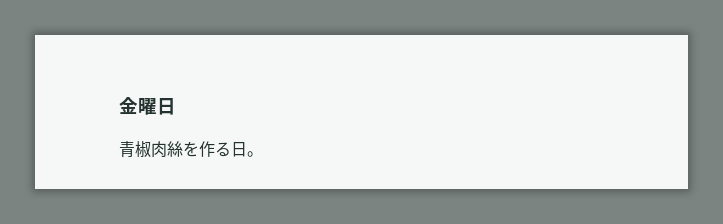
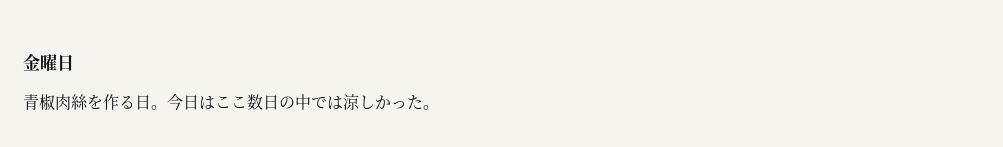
+ 今日はここ数日の中では涼しかった。

